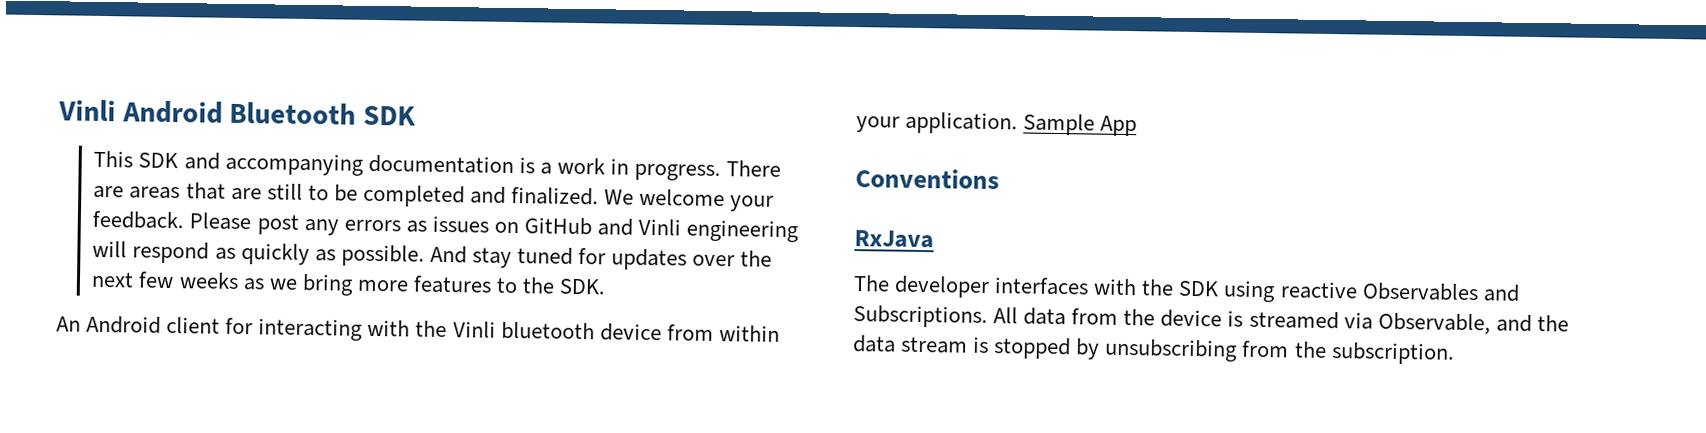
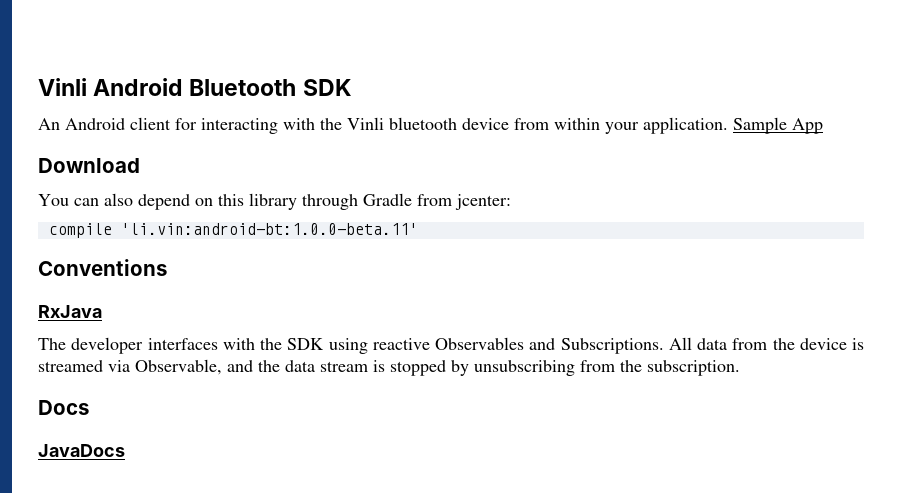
- This SDK and accompanying documentation is a work in progress. There are areas that are still to be completed and finalized. We welcome your feedback. Please post any errors as issues on GitHub and Vinli engineering will respond as quickly as possible. And stay tuned for updates over the next few weeks as we bring more features to the SDK.
+ Download
+ You can also depend on this library through Gradle from jcenter:
+ compile 'li.vin:android-bt:1.0.0-beta.11'
+ Docs
+ JavaDocs

